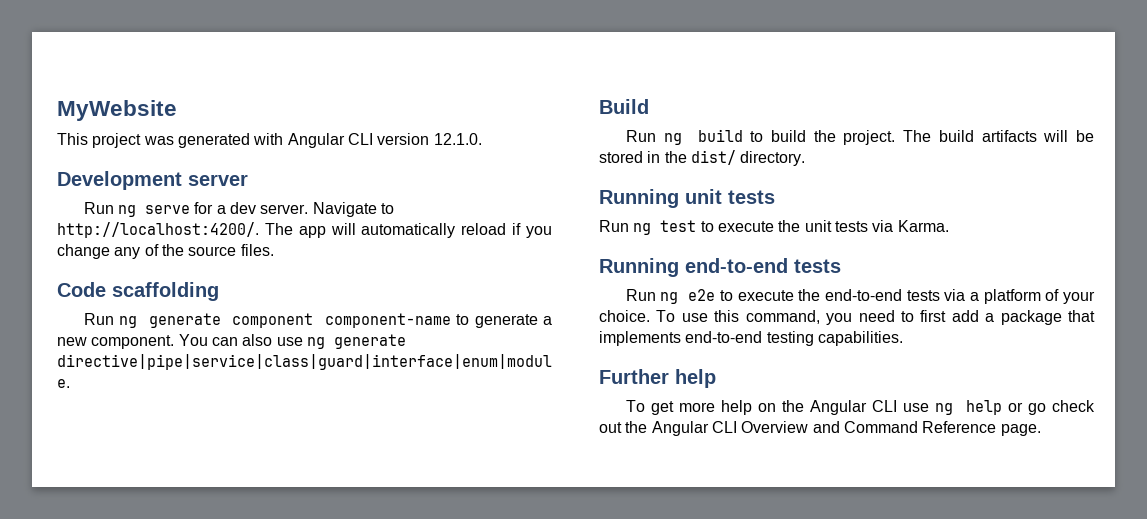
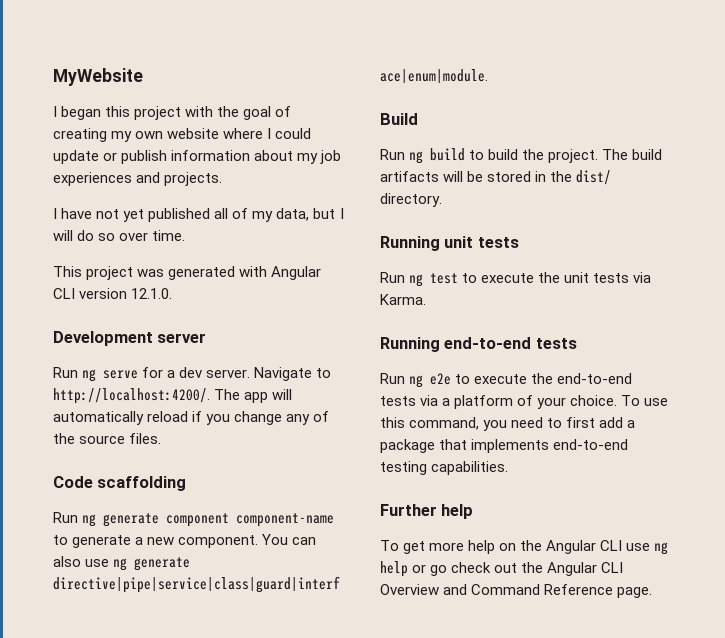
+ I began this project with the goal of creating my own website where I could update or publish information about my job experiences and projects.
+ I have not yet published all of my data, but I will do so over time.

